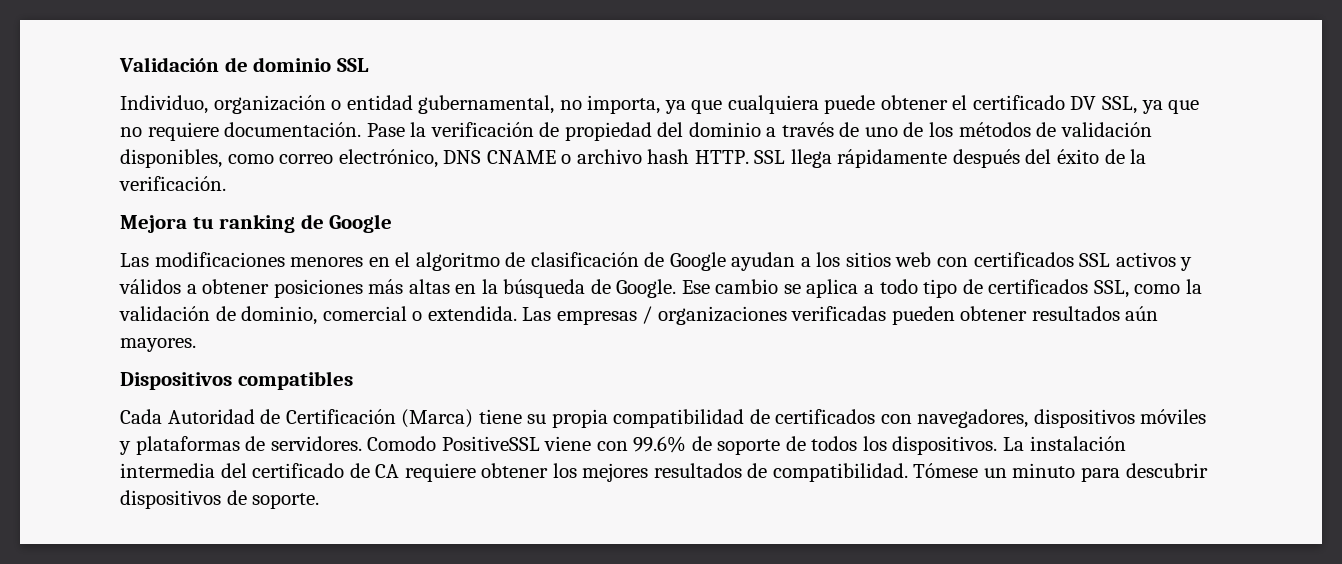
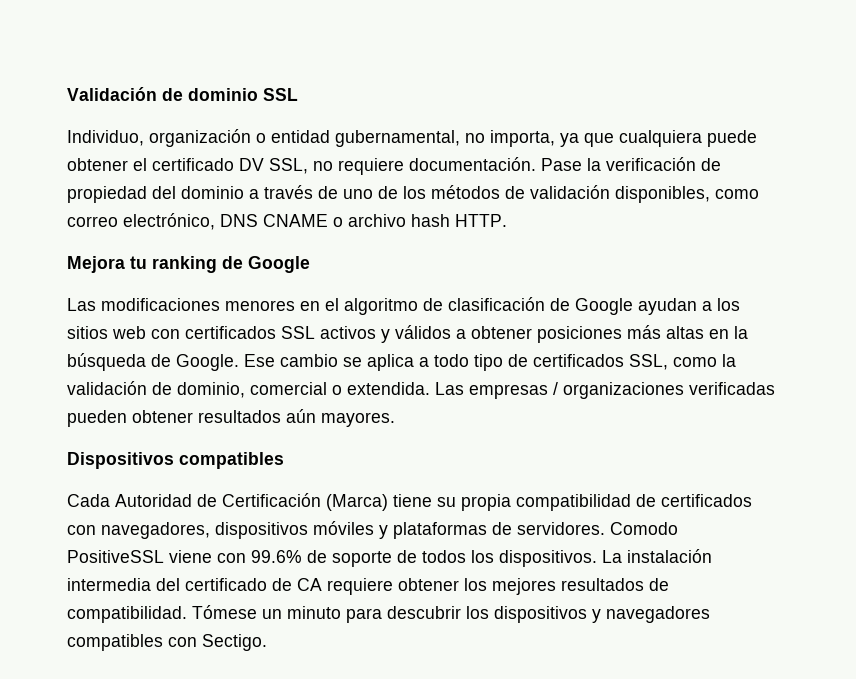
- Individuo, organización o entidad gubernamental, no importa, ya que cualquiera puede obtener el certificado DV SSL, ya que no requiere documentación.
+ Individuo, organización o entidad gubernamental, no importa, ya que cualquiera puede obtener el certificado DV SSL, no requiere documentación.
- SSL llega rápidamente después del éxito de la verificación.
- Tómese un minuto para descubrir dispositivos de soporte.
+ Tómese un minuto para descubrir los dispositivos y navegadores compatibles con Sectigo.

